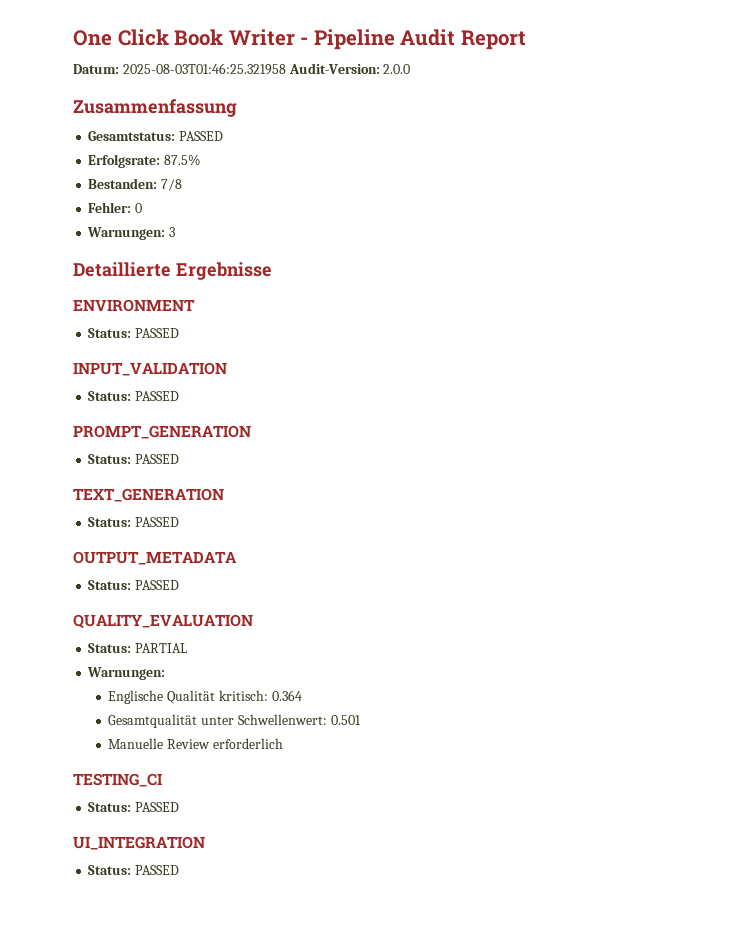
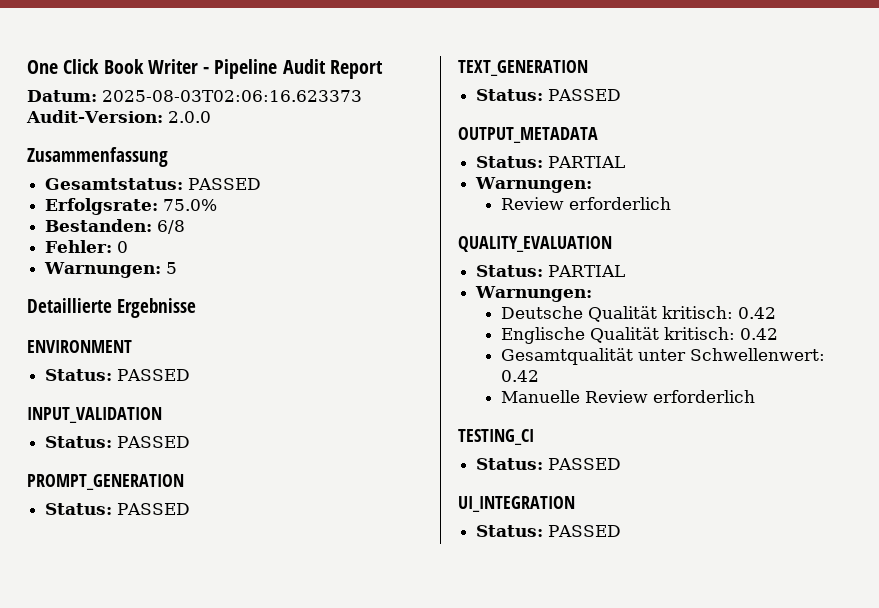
- Datum: 2025-08-03T01:46:25.321958 Audit-Version: 2.0.0
+ Datum: 2025-08-03T02:06:16.623373 Audit-Version: 2.0.0
- Erfolgsrate: 87.5%
+ Erfolgsrate: 75.0%
- Bestanden: 7/8
+ Bestanden: 6/8
- Warnungen: 3
+ Warnungen: 5
  OUTPUT_METADATA
- Status: PASSED
+ Status: PARTIAL
+ Warnungen:
+ Review erforderlich
+ Deutsche Qualität kritisch: 0.42
- Englische Qualität kritisch: 0.364
+ Englische Qualität kritisch: 0.42
- Gesamtqualität unter Schwellenwert: 0.501
+ Gesamtqualität unter Schwellenwert: 0.42

